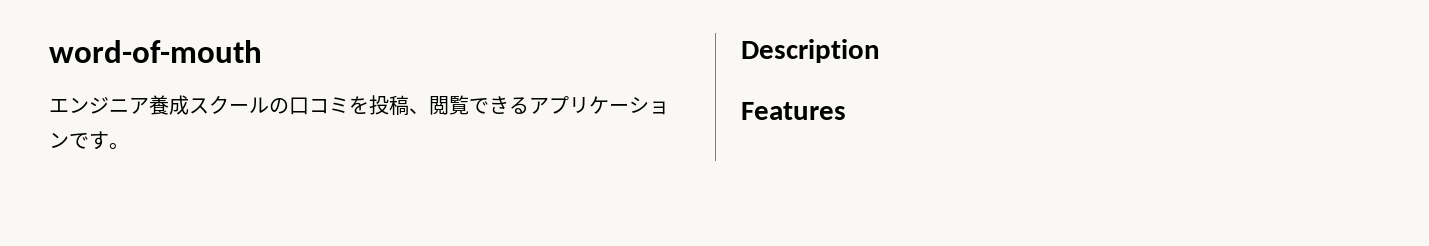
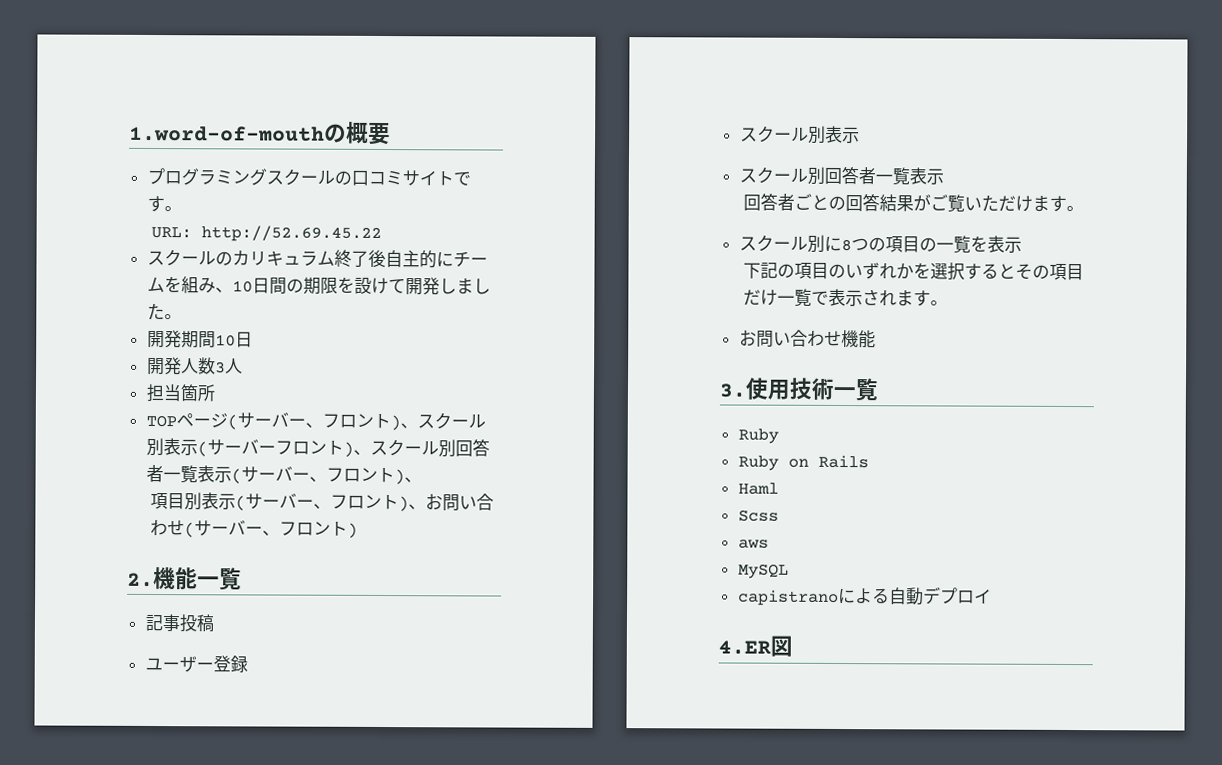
- word-of-mouth
- エンジニア養成スクールの口コミを投稿、閲覧できるアプリケーションです。
- Description
- Features
+ 1.word-of-mouthの概要
+ プログラミングスクールの口コミサイトです。
+ URL: http://52.69.45.22
+ スクールのカリキュラム終了後自主的にチームを組み、10日間の期限を設けて開発しました。
+ 開発期間10日
+ 開発人数3人
+ 担当箇所
+ TOPページ(サーバー、フロント)、スクール別表示(サーバーフロント)、スクール別回答者一覧表示(サーバー、フロント)、
+ 項目別表示(サーバー、フロント)、お問い合わせ(サーバー、フロント)
+ 2.機能一覧
+ 記事投稿
+ ユーザー登録
+ スクール別表示
+ スクール別回答者一覧表示
+ 回答者ごとの回答結果がご覧いただけます。
+ スクール別に8つの項目の一覧を表示
+ 下記の項目のいずれかを選択するとその項目だけ一覧で表示されます。
+ お問い合わせ機能
+ 3.使用技術一覧
+ Ruby
+ Ruby on Rails
+ Haml
+ Scss
+ aws
+ MySQL
+ capistranoによる自動デプロイ
+ 4.ER図

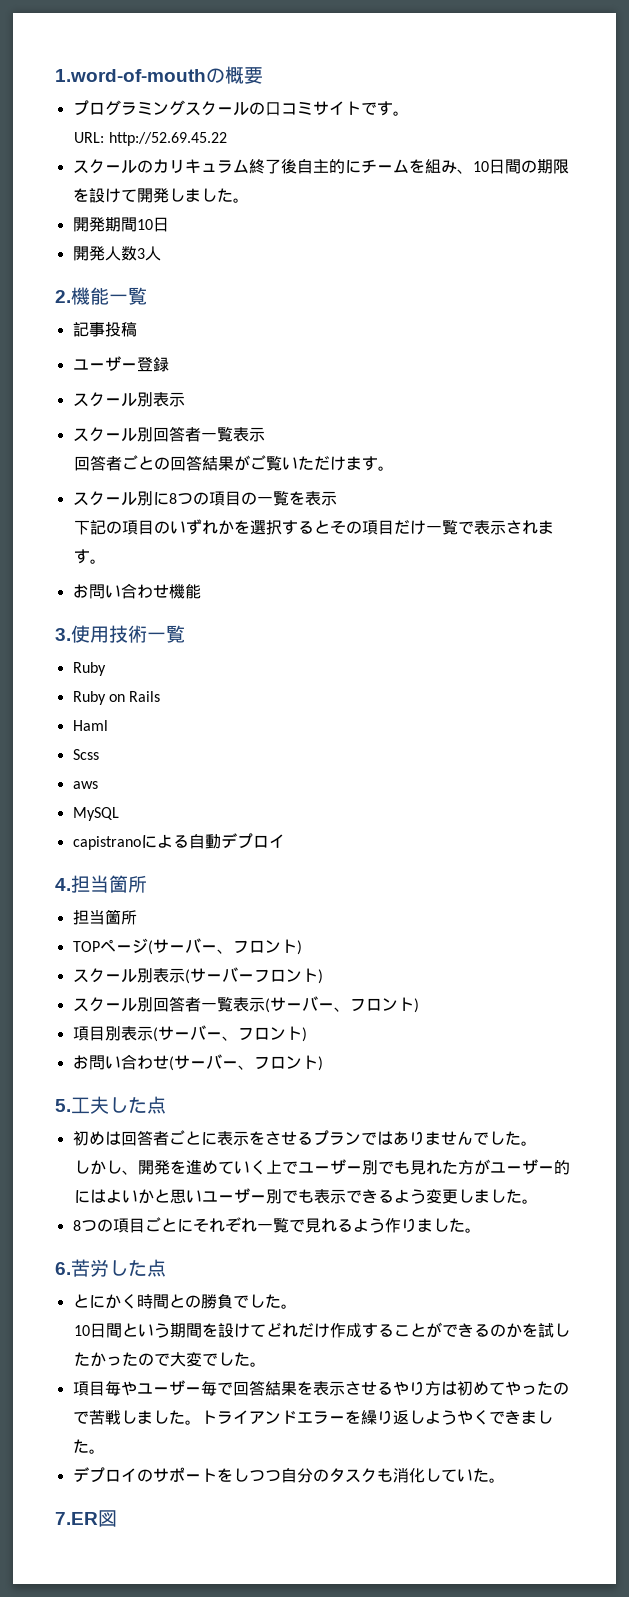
- 担当箇所
- TOPページ(サーバー、フロント)、スクール別表示(サーバーフロント)、スクール別回答者一覧表示(サーバー、フロント)、
- 項目別表示(サーバー、フロント)、お問い合わせ(サーバー、フロント)
- 4.ER図
+ 4.担当箇所
+ 担当箇所
+ TOPページ(サーバー、フロント)
+ スクール別表示(サーバーフロント)
+ スクール別回答者一覧表示(サーバー、フロント)
+ 項目別表示(サーバー、フロント)
+ お問い合わせ(サーバー、フロント)
+ 5.工夫した点
+ 初めは回答者ごとに表示をさせるプランではありませんでした。
+ しかし、開発を進めていく上でユーザー別でも見れた方がユーザー的にはよいかと思いユーザー別でも表示できるよう変更しました。
+ 8つの項目ごとにそれぞれ一覧で見れるよう作りました。
+ 6.苦労した点
+ とにかく時間との勝負でした。
+ 10日間という期間を設けてどれだけ作成することができるのかを試したかったので大変でした。
+ 項目毎やユーザー毎で回答結果を表示させるやり方は初めてやったので苦戦しました。トライアンドエラーを繰り返しようやくできました。
+ デプロイのサポートをしつつ自分のタスクも消化していた。
+ 7.ER図

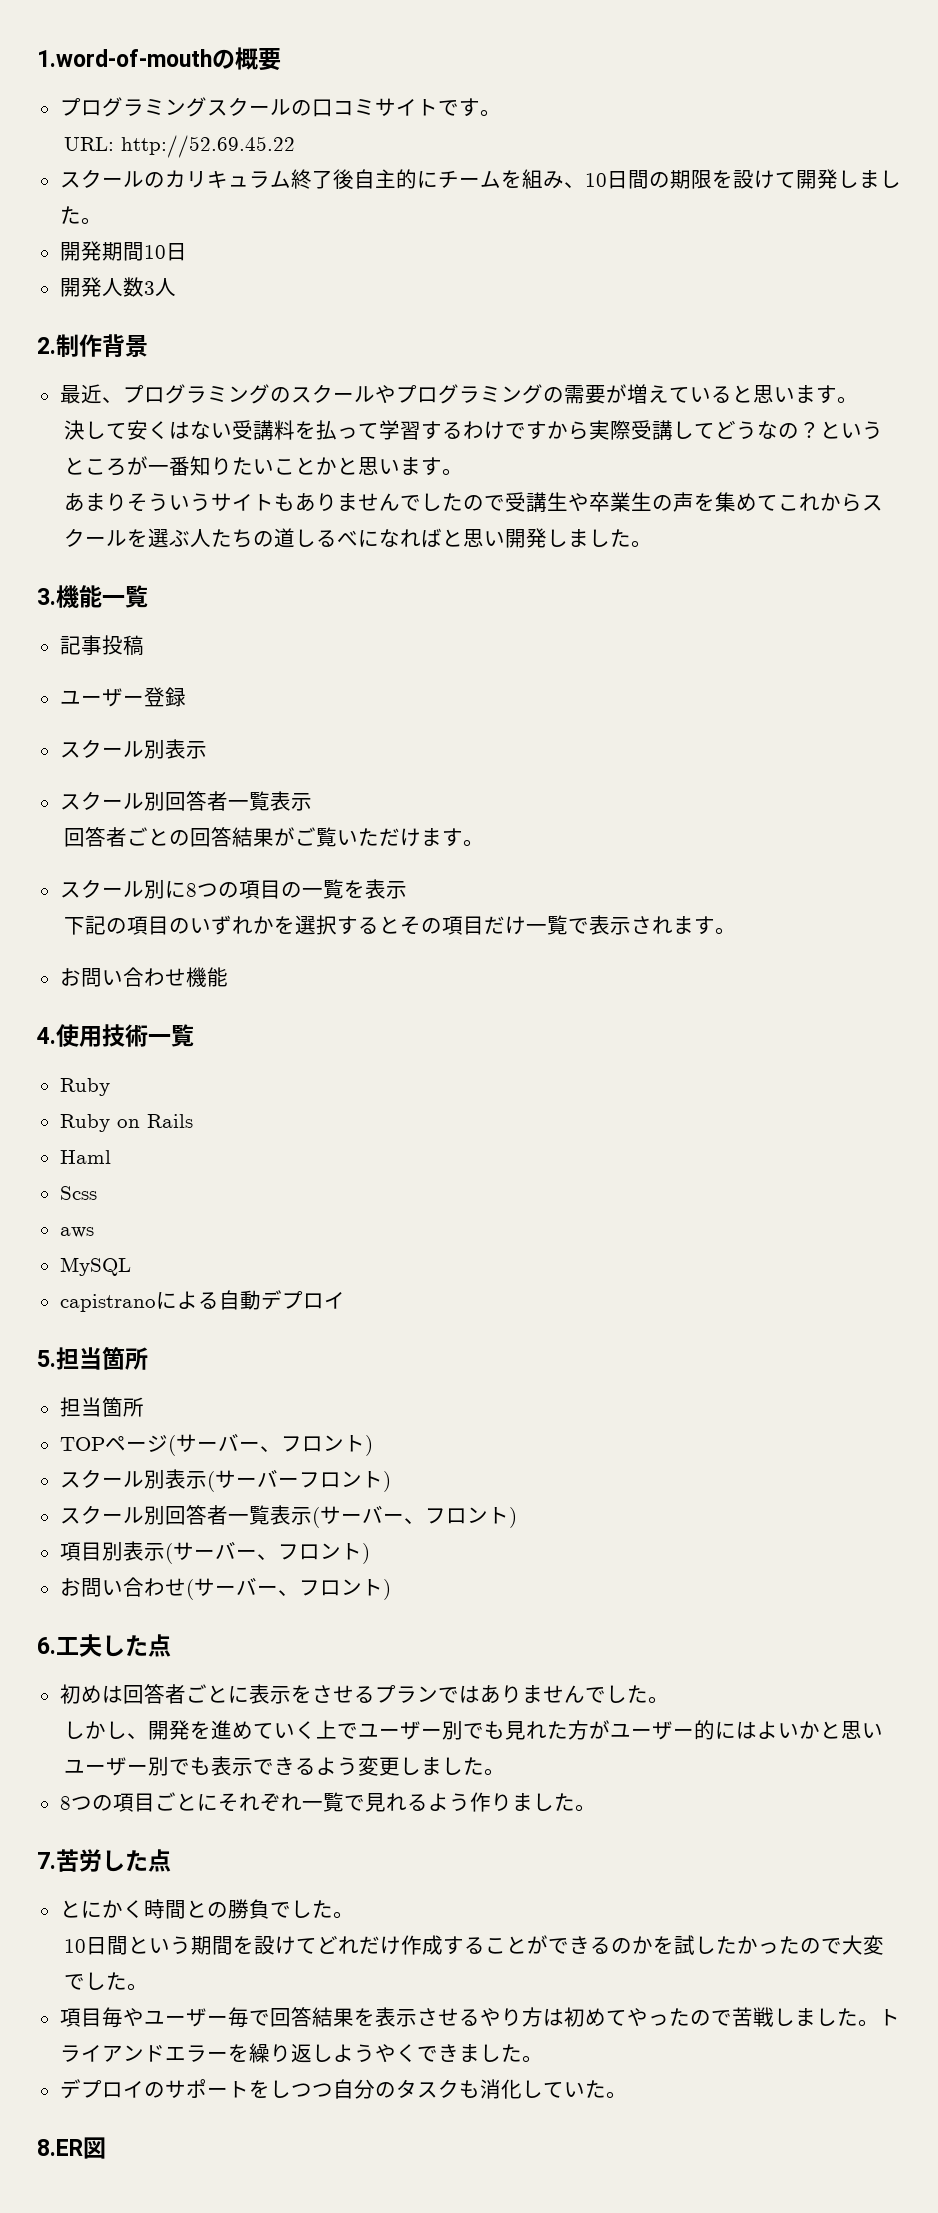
- 2.機能一覧
+ 2.制作背景
+ 最近、プログラミングのスクールやプログラミングの需要が増えていると思います。
+ 決して安くはない受講料を払って学習するわけですから実際受講してどうなの？というところが一番知りたいことかと思います。
+ あまりそういうサイトもありませんでしたので受講生や卒業生の声を集めてこれからスクールを選ぶ人たちの道しるべになればと思い開発しました。
+ 3.機能一覧
- 3.使用技術一覧
+ 4.使用技術一覧
- 4.担当箇所
+ 5.担当箇所
- 5.工夫した点
+ 6.工夫した点
- 6.苦労した点
+ 7.苦労した点
- 7.ER図
+ 8.ER図

